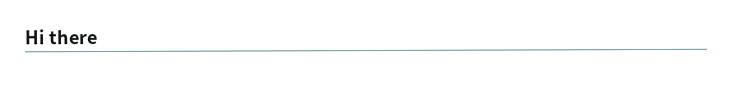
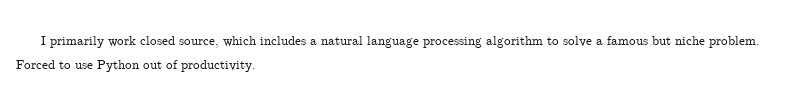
- Hi there
+ I primarily work closed source, which includes a natural language processing algorithm to solve a famous but niche problem.
+ Forced to use Python out of productivity.

